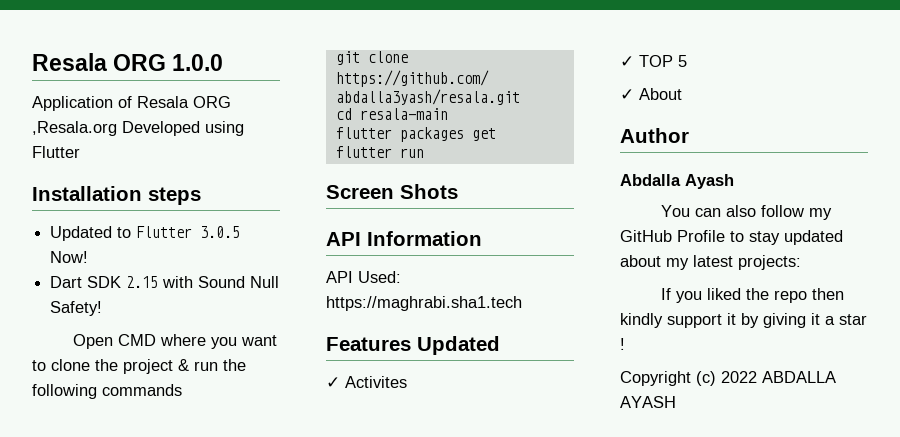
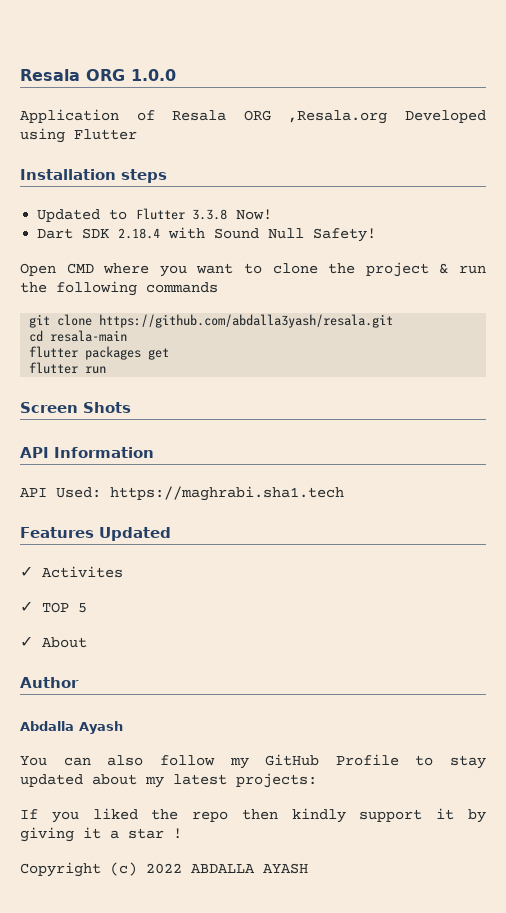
- Updated to Flutter 3.0.5 Now!
+ Updated to Flutter 3.3.8 Now!
- Dart SDK 2.15 with Sound Null Safety!
+ Dart SDK 2.18.4 with Sound Null Safety!

